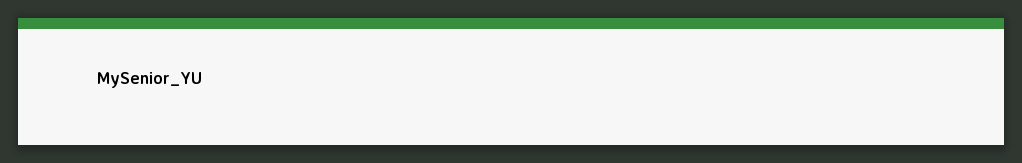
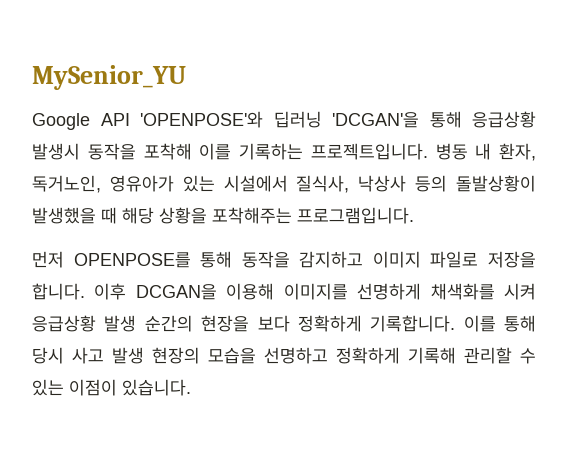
+ Google API 'OPENPOSE'와 딥러닝 'DCGAN'을 통해 응급상황 발생시 동작을 포착해 이를 기록하는 프로젝트입니다. 병동 내 환자, 독거노인, 영유아가 있는 시설에서 질식사, 낙상사 등의 돌발상황이 발생했을 때 해당 상황을 포착해주는 프로그램입니다.
+ 먼저 OPENPOSE를 통해 동작을 감지하고 이미지 파일로 저장을 합니다. 이후 DCGAN을 이용해 이미지를 선명하게 채색화를 시켜 응급상황 발생 순간의 현장을 보다 정확하게 기록합니다. 이를 통해 당시 사고 발생 현장의 모습을 선명하고 정확하게 기록해 관리할 수 있는 이점이 있습니다.

